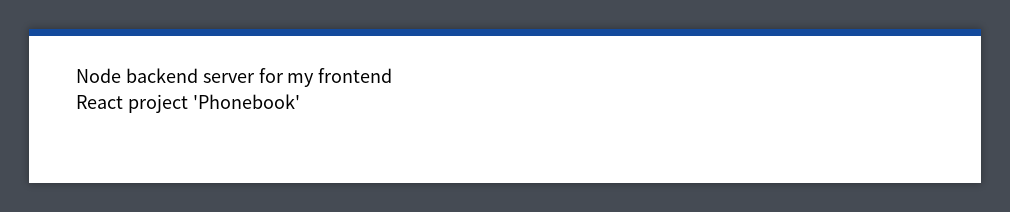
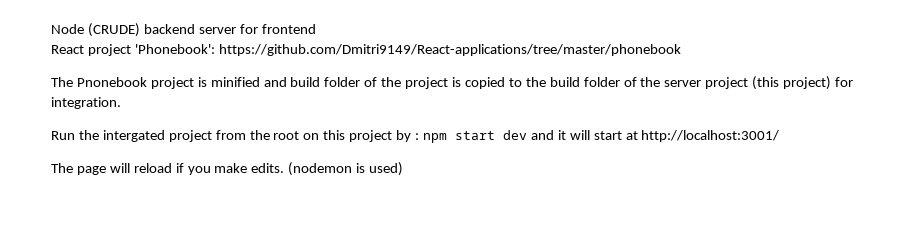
- Node backend server for my frontend
+ Node (CRUDE) backend server for frontend
- React project 'Phonebook'
+ React project 'Phonebook': https://github.com/Dmitri9149/React-applications/tree/master/phonebook
+ The Pnonebook project is minified and build folder of the project is copied to the build folder of the server project (this project) for integration.
+ Run the intergated project from the root on this project by : npm start dev and it will start at http://localhost:3001/
+ The page will reload if you make edits. (nodemon is used)

